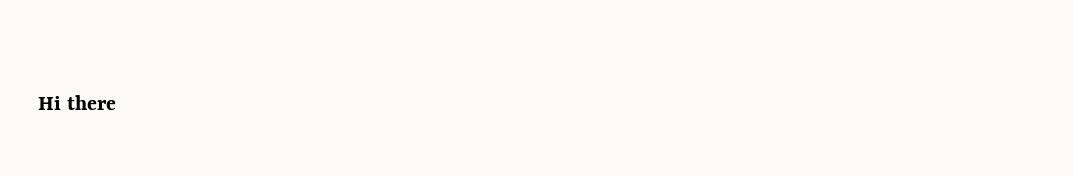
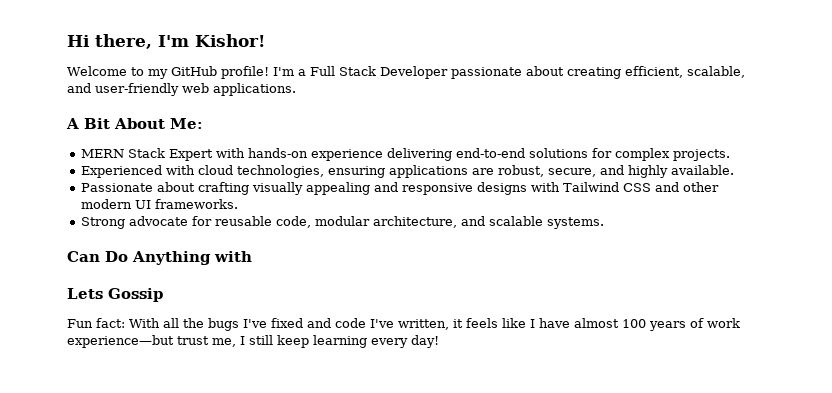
- Hi there
+ Hi there, I'm Kishor!
+ Welcome to my GitHub profile! I'm a Full Stack Developer passionate about creating efficient, scalable, and user-friendly web applications.
+ A Bit About Me:
+ MERN Stack Expert with hands-on experience delivering end-to-end solutions for complex projects.
+ Experienced with cloud technologies, ensuring applications are robust, secure, and highly available.
+ Passionate about crafting visually appealing and responsive designs with Tailwind CSS and other modern UI frameworks.
+ Strong advocate for reusable code, modular architecture, and scalable systems.
+ Can Do Anything with
+ Lets Gossip
+ Fun fact: With all the bugs I've fixed and code I've written, it feels like I have almost 100 years of work experience—but trust me, I still keep learning every day!

